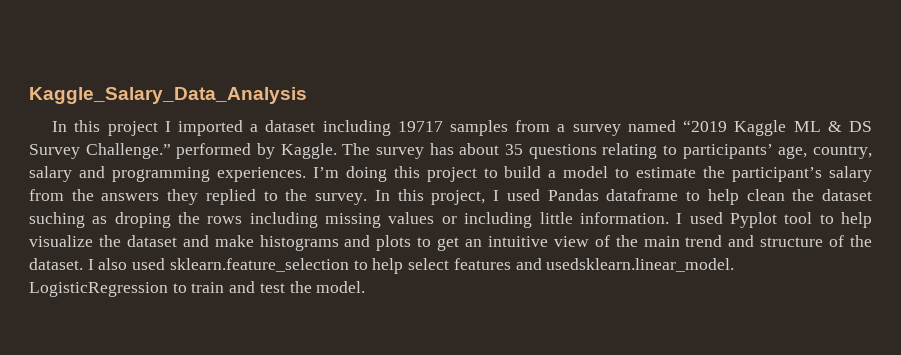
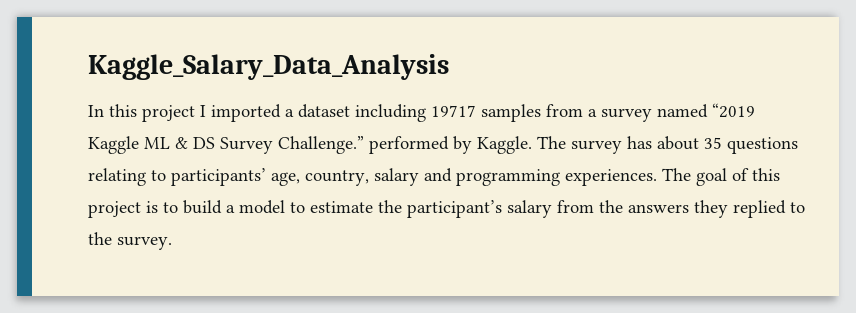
- I’m doing this project to build a model to estimate the participant’s salary from the answers they replied to the survey. In this project, I used Pandas dataframe to help clean the dataset suching as droping the rows including missing values or including little information. I used Pyplot tool to help visualize the dataset and make histograms and plots to get an intuitive view of the main trend and structure of the dataset. I also used sklearn.feature_selection to help select features and usedsklearn.linear_model. LogisticRegression to train and test the model.
+ The goal of this project is to build a model to estimate the participant’s salary from the answers they replied to the survey.

